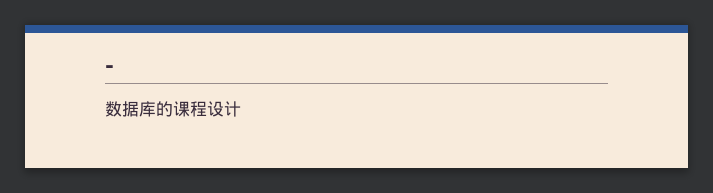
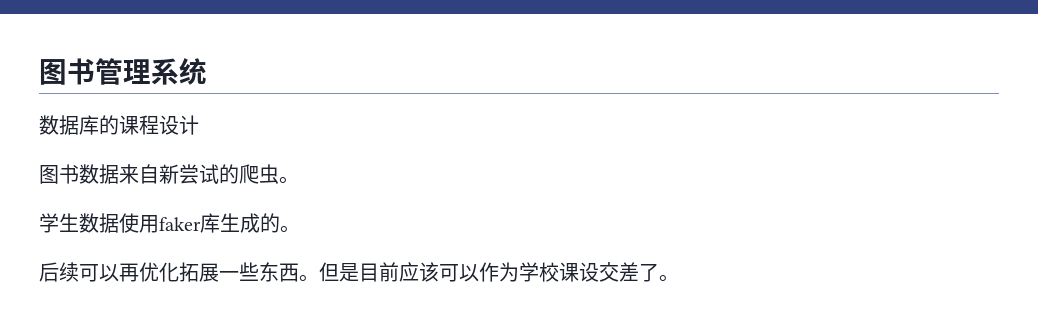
- -
+ 图书管理系统
+ 图书数据来自新尝试的爬虫。
+ 学生数据使用faker库生成的。
+ 后续可以再优化拓展一些东西。但是目前应该可以作为学校课设交差了。

